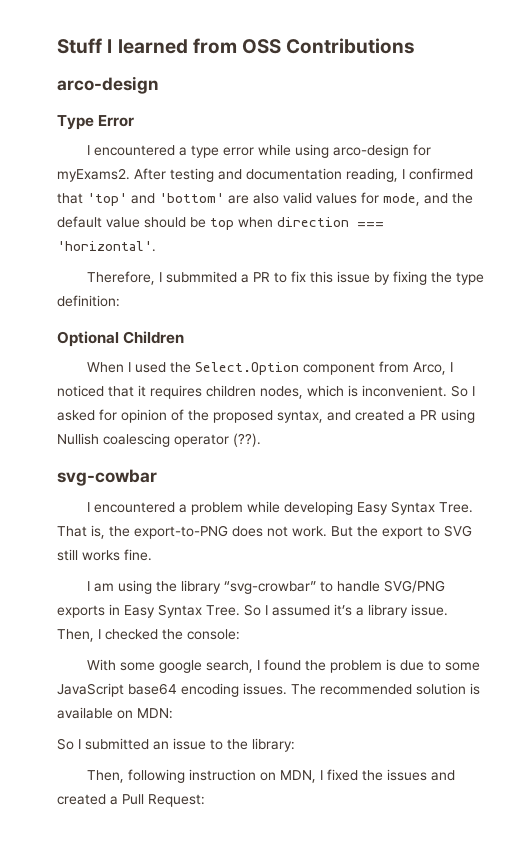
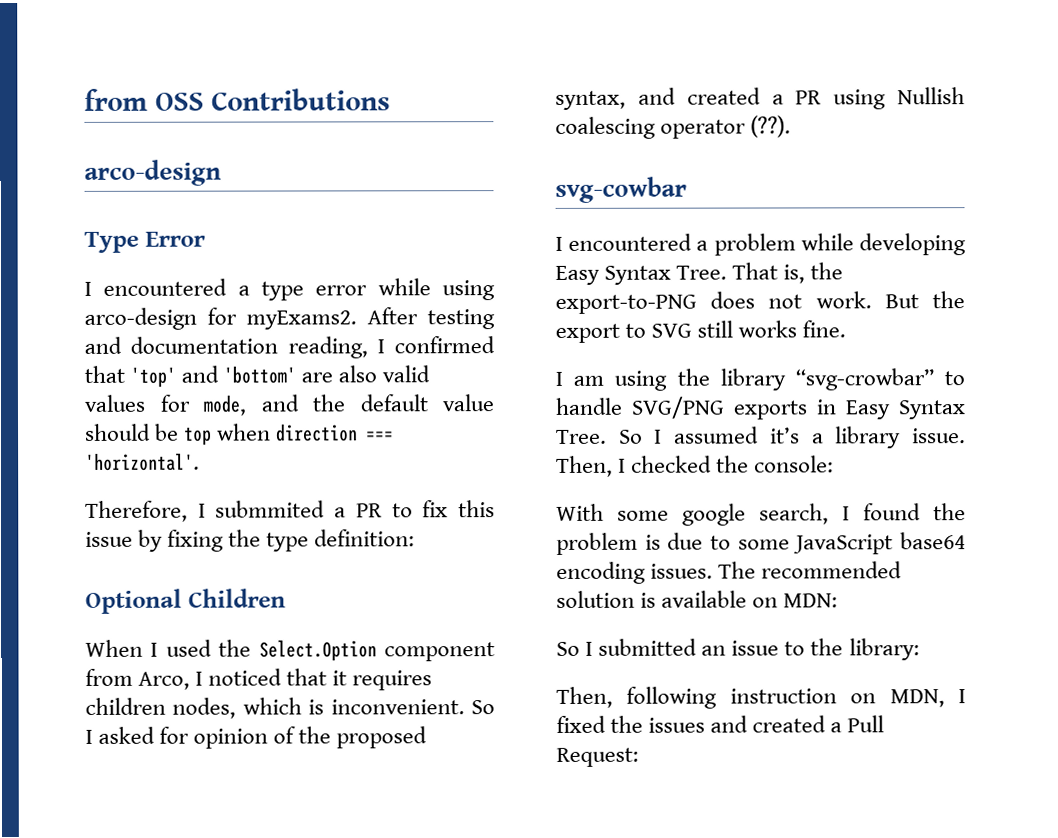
- Stuff I learned from OSS Contributions
+ from OSS Contributions

